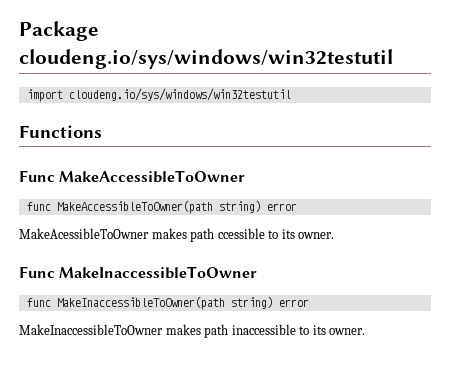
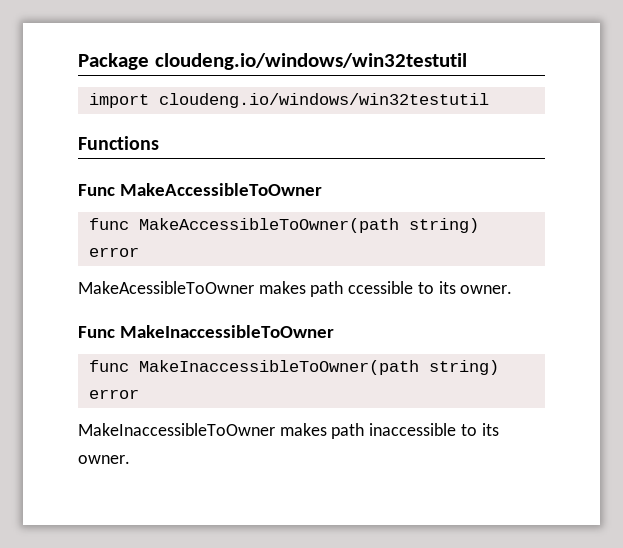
- Package cloudeng.io/sys/windows/win32testutil
+ Package cloudeng.io/windows/win32testutil
- import cloudeng.io/sys/windows/win32testutil
+ import cloudeng.io/windows/win32testutil

